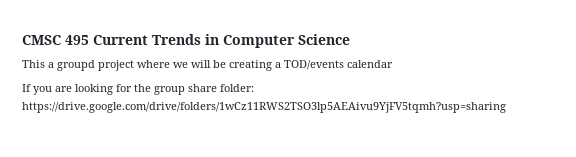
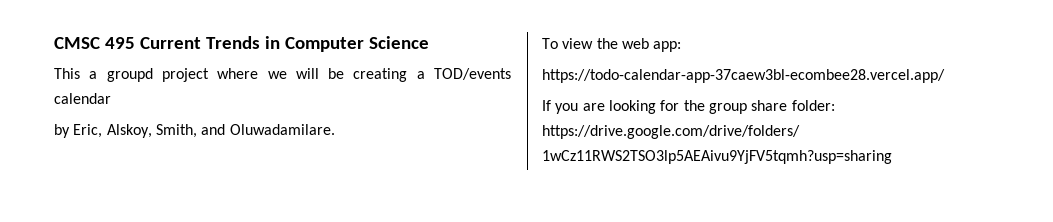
+ by Eric, Alskoy, Smith, and Oluwadamilare.
+ To view the web app:
+ https://todo-calendar-app-37caew3bl-ecombee28.vercel.app/

